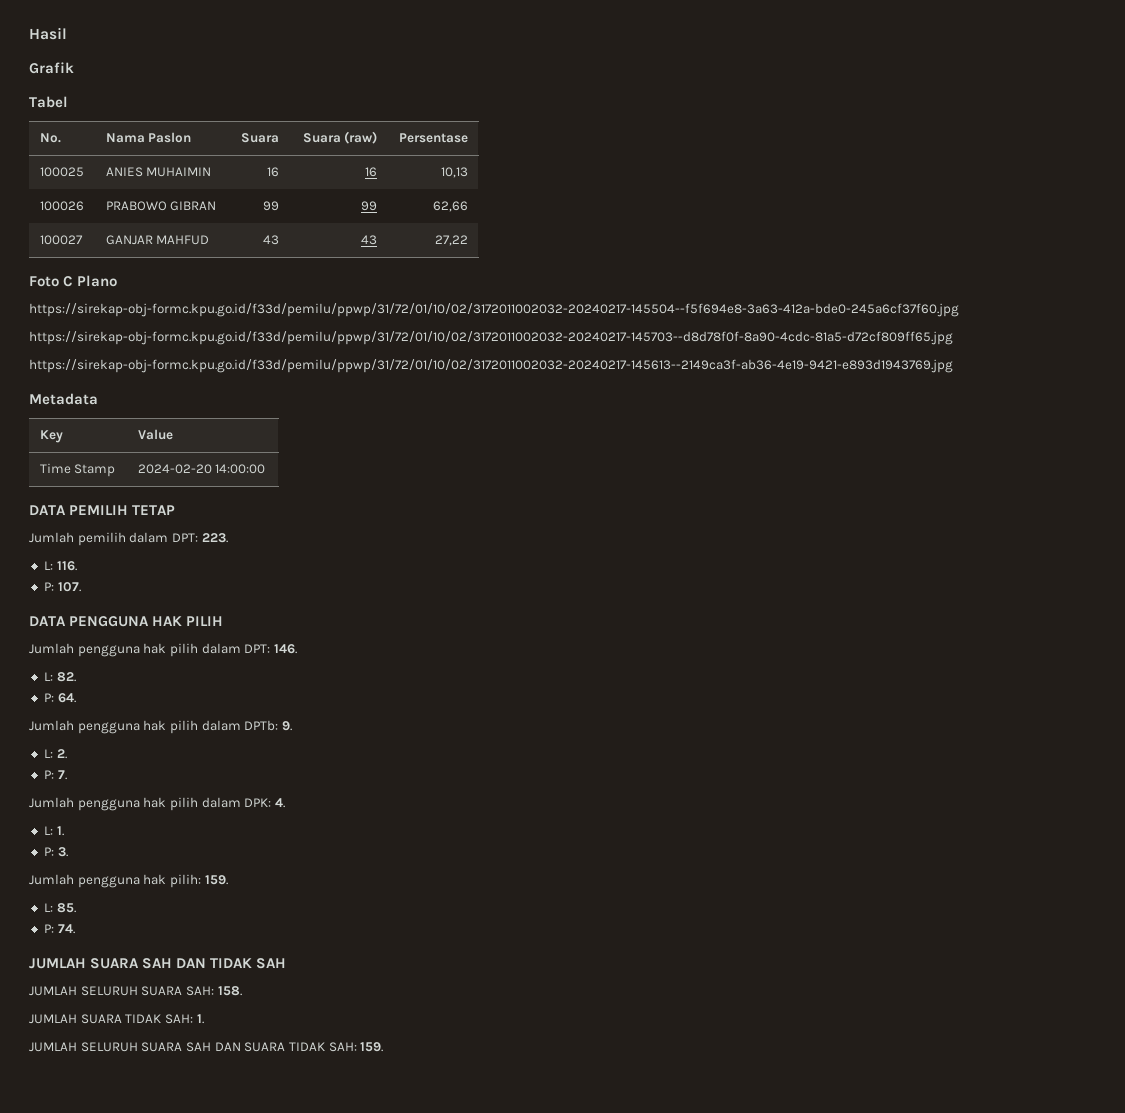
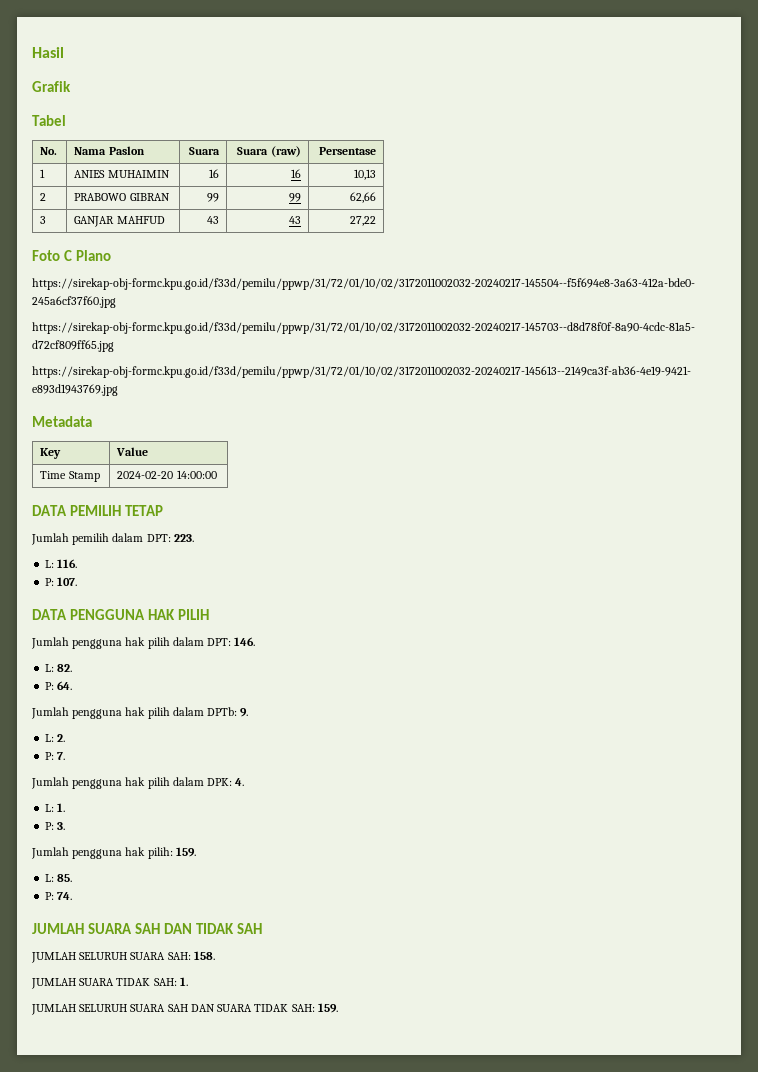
- 100025 | ANIES MUHAIMIN | 16 | 16 | 10,13
+ 1 | ANIES MUHAIMIN | 16 | 16 | 10,13
- 100026 | PRABOWO GIBRAN | 99 | 99 | 62,66
+ 2 | PRABOWO GIBRAN | 99 | 99 | 62,66
- 100027 | GANJAR MAHFUD | 43 | 43 | 27,22
+ 3 | GANJAR MAHFUD | 43 | 43 | 27,22

